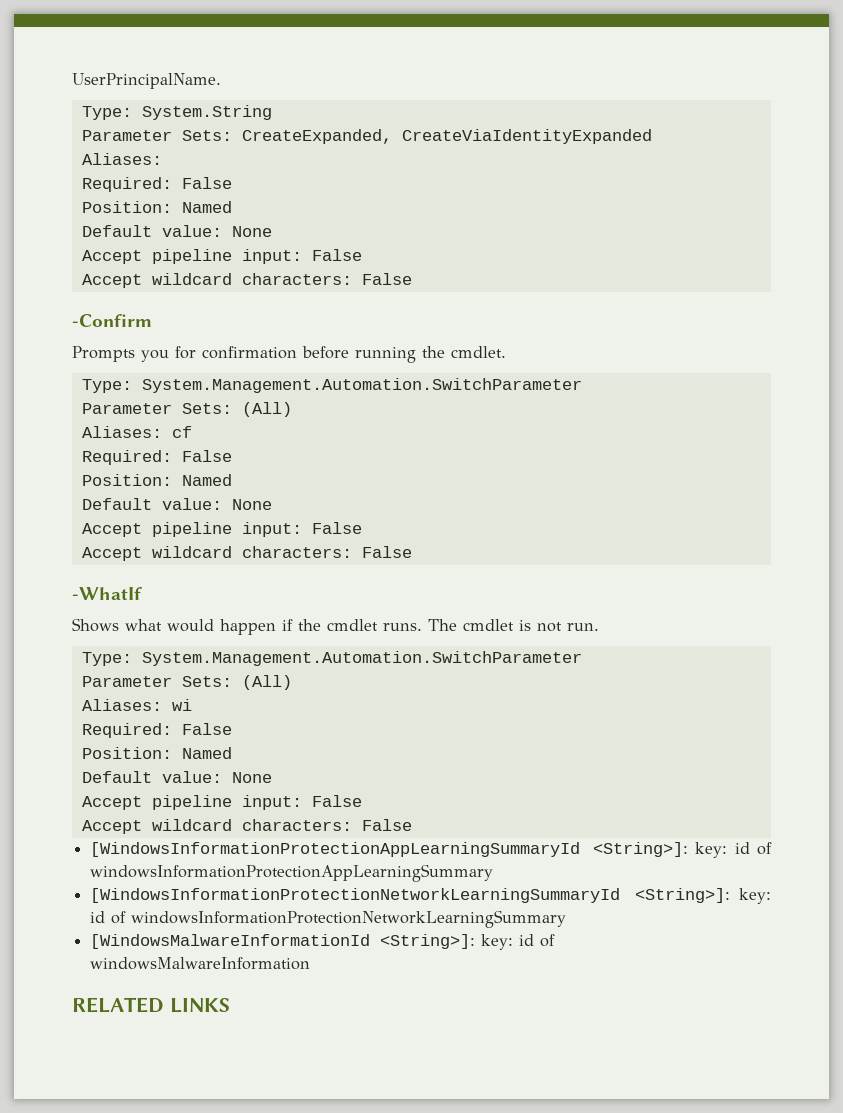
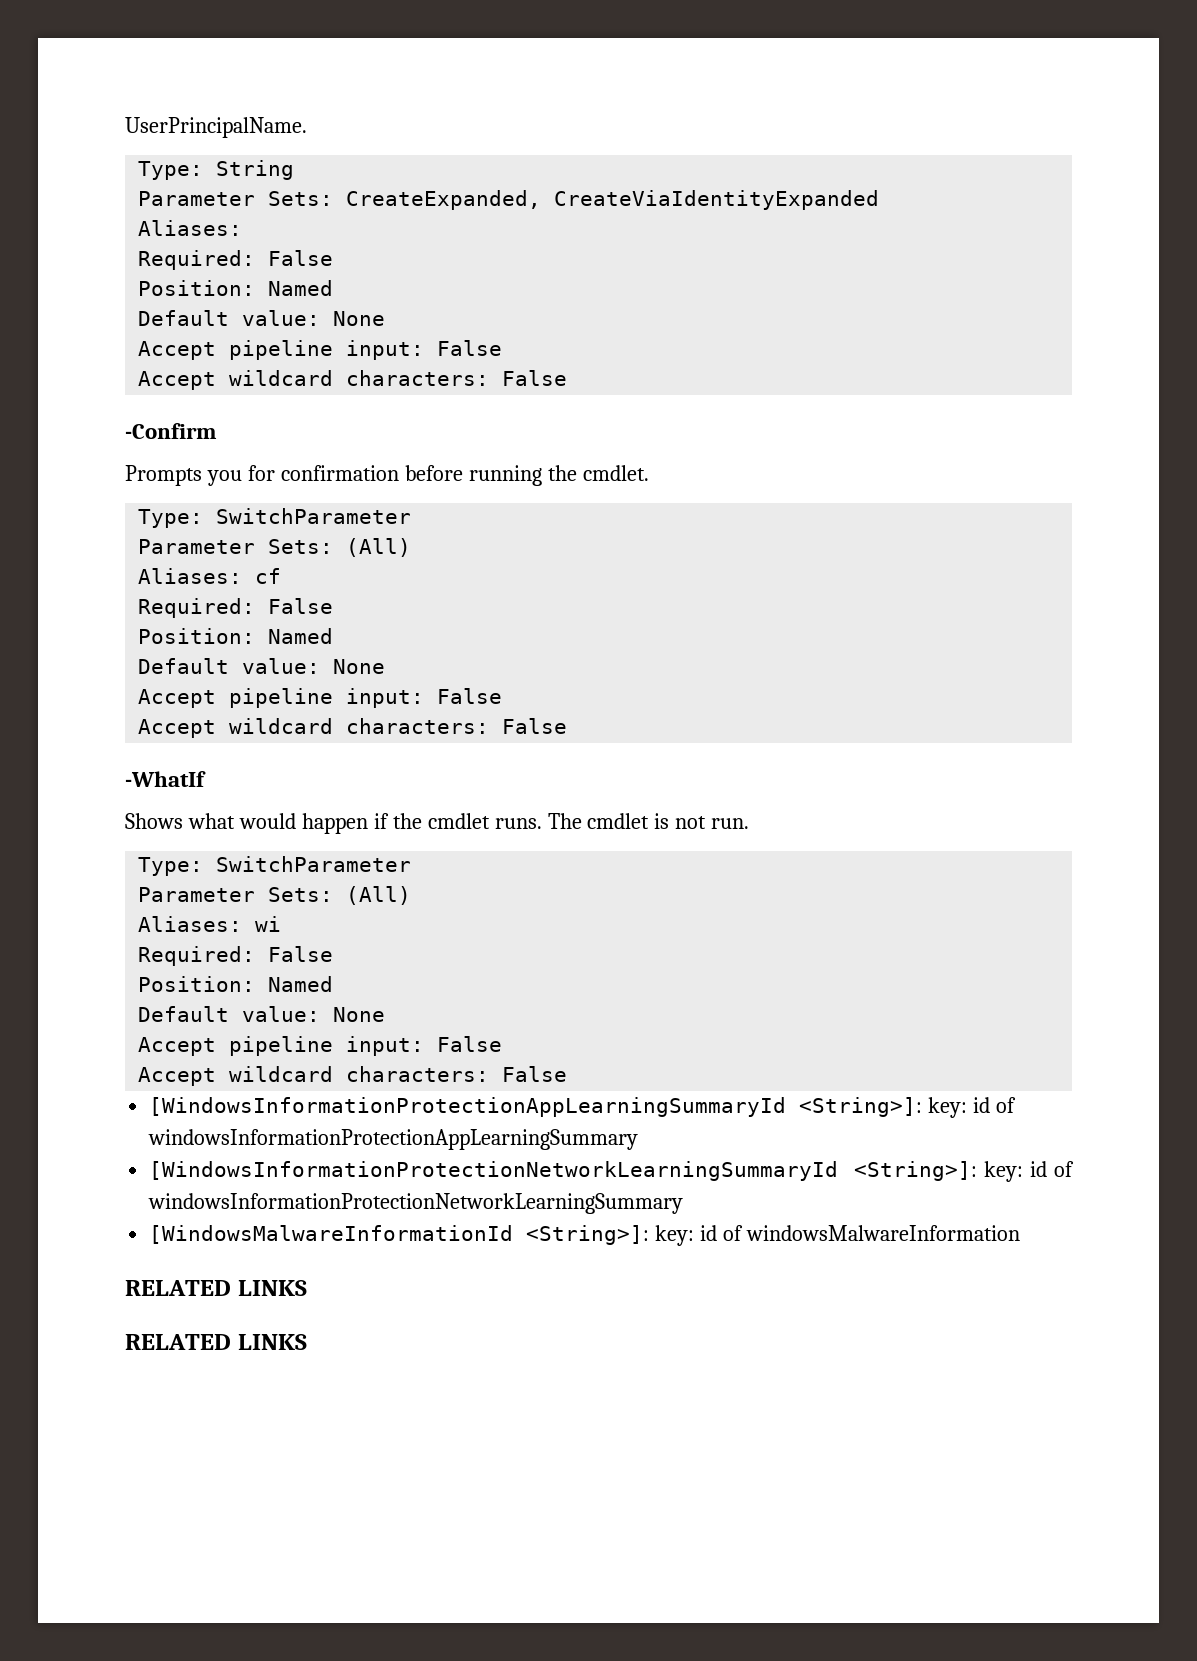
- Type: System.String
+ Type: String
  Prompts you for confirmation before running the cmdlet.
- Type: System.Management.Automation.SwitchParameter
+ Type: SwitchParameter
  The cmdlet is not run.
- Type: System.Management.Automation.SwitchParameter
+ Type: SwitchParameter
  [WindowsMalwareInformationId <String>]: key: id of windowsMalwareInformation
+ RELATED LINKS

